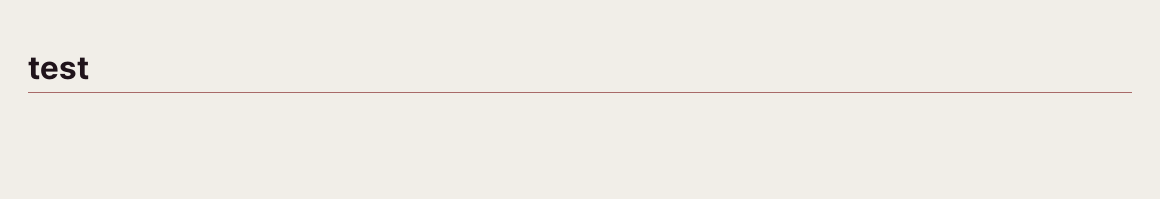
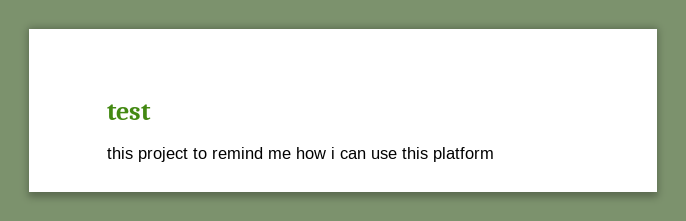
+ this project to remind me how i can use this platform

